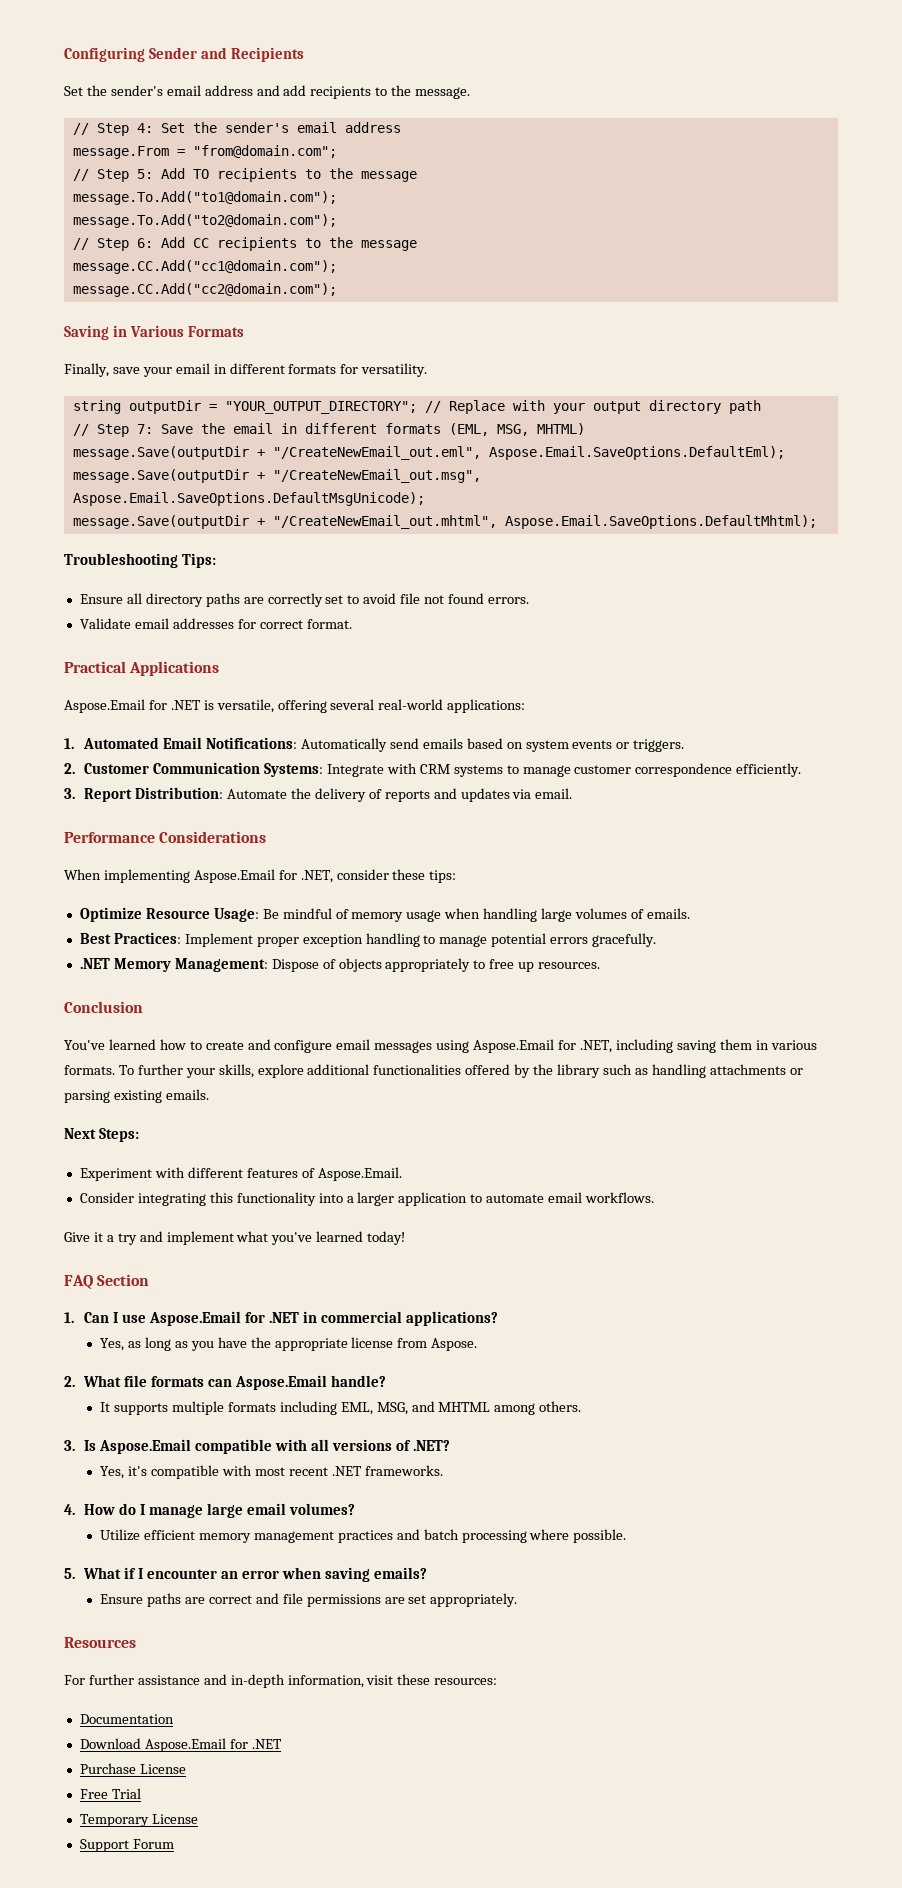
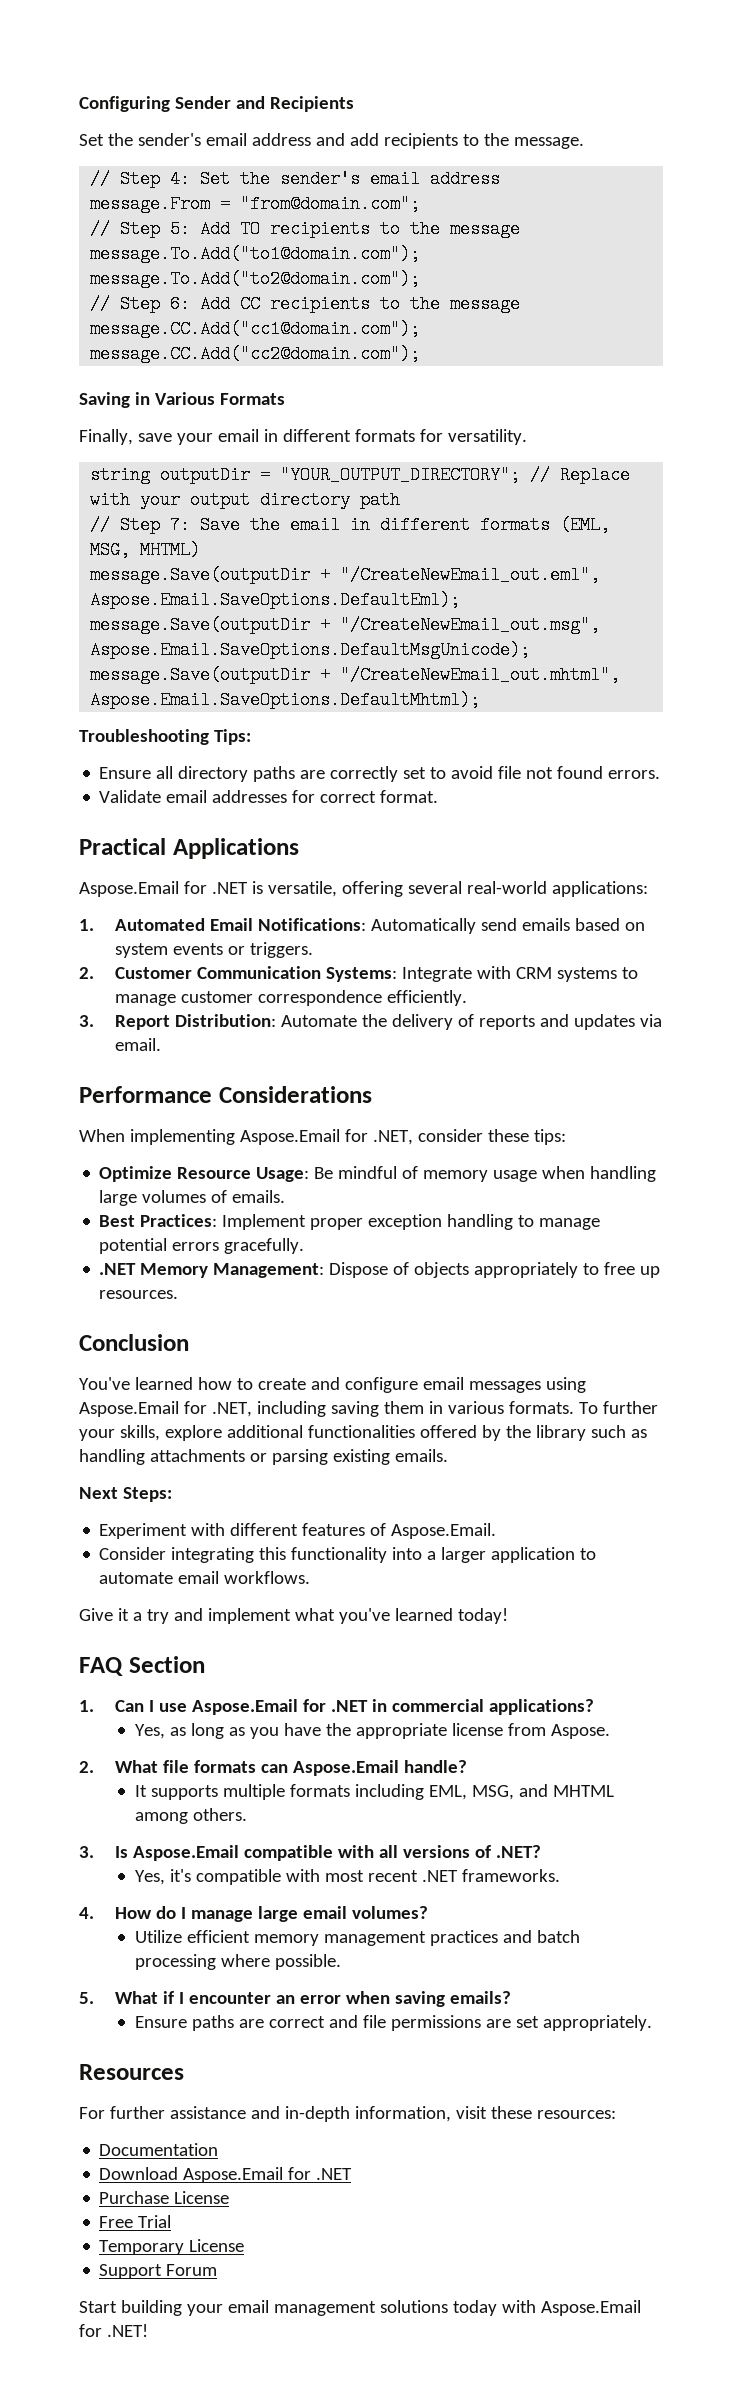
+ Start building your email management solutions today with Aspose.Email for .NET!

